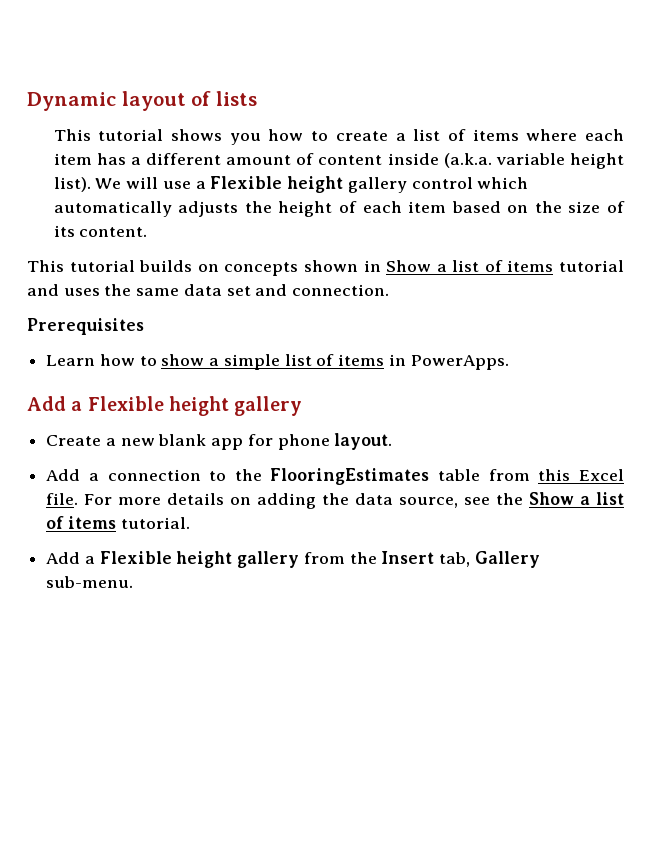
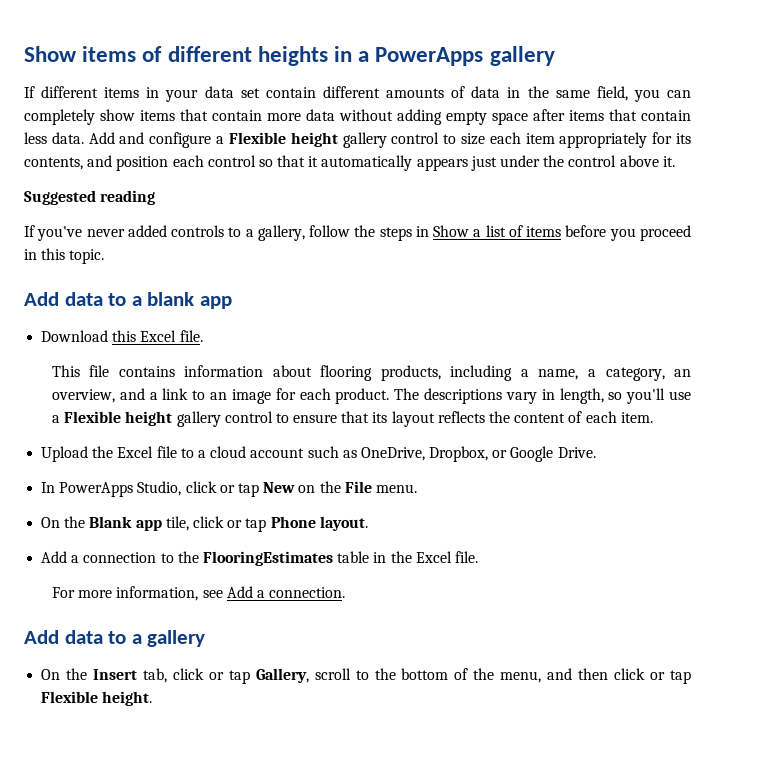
- Dynamic layout of lists
- This tutorial shows you how to create a list of items where each item has a different amount of content inside (a.k.a. variable height list). We will use a Flexible height gallery control which automatically adjusts the height of each item based on the size of its content.
- This tutorial builds on concepts shown in Show a list of items tutorial and uses the same data set and connection.
- Prerequisites
- Learn how to show a simple list of items in PowerApps.
- Add a Flexible height gallery
- Create a new blank app for phone layout.
+ Show items of different heights in a PowerApps gallery
+ If different items in your data set contain different amounts of data in the same field, you can completely show items that contain more data without adding empty space after items that contain less data. Add and configure a Flexible height gallery control to size each item appropriately for its contents, and position each control so that it automatically appears just under the control above it.
+ Suggested reading
+ If you've never added controls to a gallery, follow the steps in Show a list of items before you proceed in this topic.
+ Add data to a blank app
+ Download this Excel file.
+ This file contains information about flooring products, including a name, a category, an overview, and a link to an image for each product. The descriptions vary in length, so you'll use a Flexible height gallery control to ensure that its layout reflects the content of each item.
+ Upload the Excel file to a cloud account such as OneDrive, Dropbox, or Google Drive.
+ In PowerApps Studio, click or tap New on the File menu.
+ On the Blank app tile, click or tap Phone layout.
- Add a connection to the FlooringEstimates table from this Excel file. For more details on adding the data source, see the Show a list of items tutorial.
- Add a Flexible height gallery from the Insert tab, Gallery sub-menu.
+ Add a connection to the FlooringEstimates table in the Excel file.
+ For more information, see Add a connection.
+ Add data to a gallery
+ On the Insert tab, click or tap Gallery, scroll to the bottom of the menu, and then click or tap Flexible height.

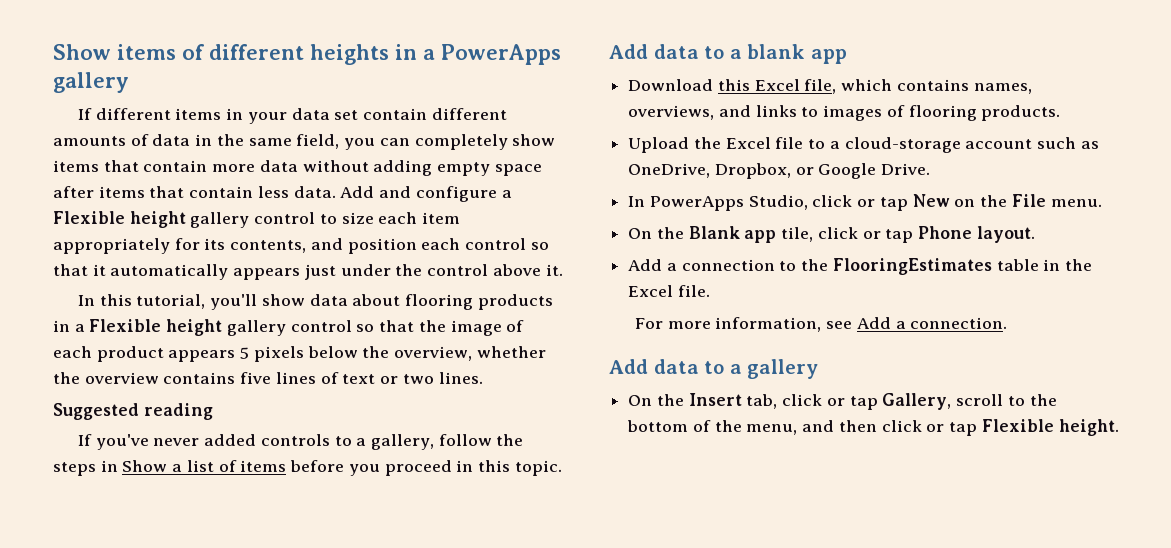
+ In this tutorial, you'll show data about flooring products in a Flexible height gallery control so that the image of each product appears 5 pixels below the overview, whether the overview contains five lines of text or two lines.
- Download this Excel file.
- This file contains information about flooring products, including a name, a category, an overview, and a link to an image for each product. The descriptions vary in length, so you'll use a Flexible height gallery control to ensure that its layout reflects the content of each item.
+ Download this Excel file, which contains names, overviews, and links to images of flooring products.
- Upload the Excel file to a cloud account such as OneDrive, Dropbox, or Google Drive.
+ Upload the Excel file to a cloud-storage account such as OneDrive, Dropbox, or Google Drive.

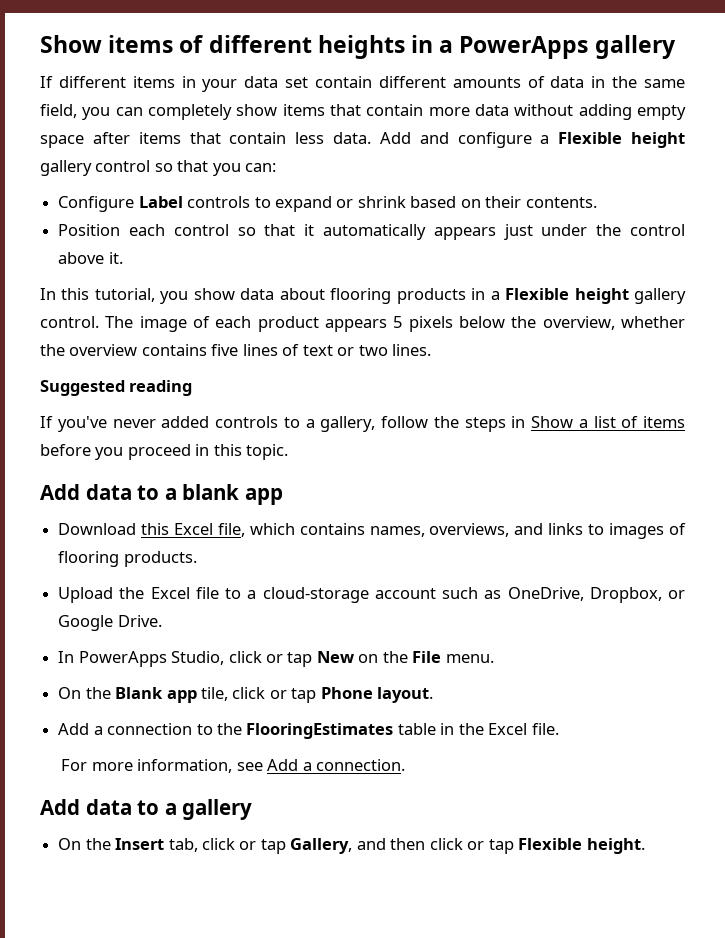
- Add and configure a Flexible height gallery control to size each item appropriately for its contents, and position each control so that it automatically appears just under the control above it.
+ Add and configure a Flexible height gallery control so that you can:
+ Configure Label controls to expand or shrink based on their contents.
+ Position each control so that it automatically appears just under the control above it.
- In this tutorial, you'll show data about flooring products in a Flexible height gallery control so that the image of each product appears 5 pixels below the overview, whether the overview contains five lines of text or two lines.
+ In this tutorial, you show data about flooring products in a Flexible height gallery control. The image of each product appears 5 pixels below the overview, whether the overview contains five lines of text or two lines.
- On the Insert tab, click or tap Gallery, scroll to the bottom of the menu, and then click or tap Flexible height.
+ On the Insert tab, click or tap Gallery, and then click or tap Flexible height.

